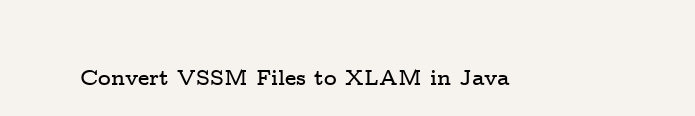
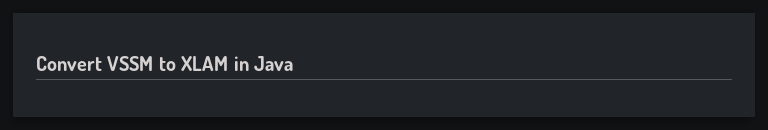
- Convert VSSM Files to XLAM in Java
+ Convert VSSM to XLAM in Java

